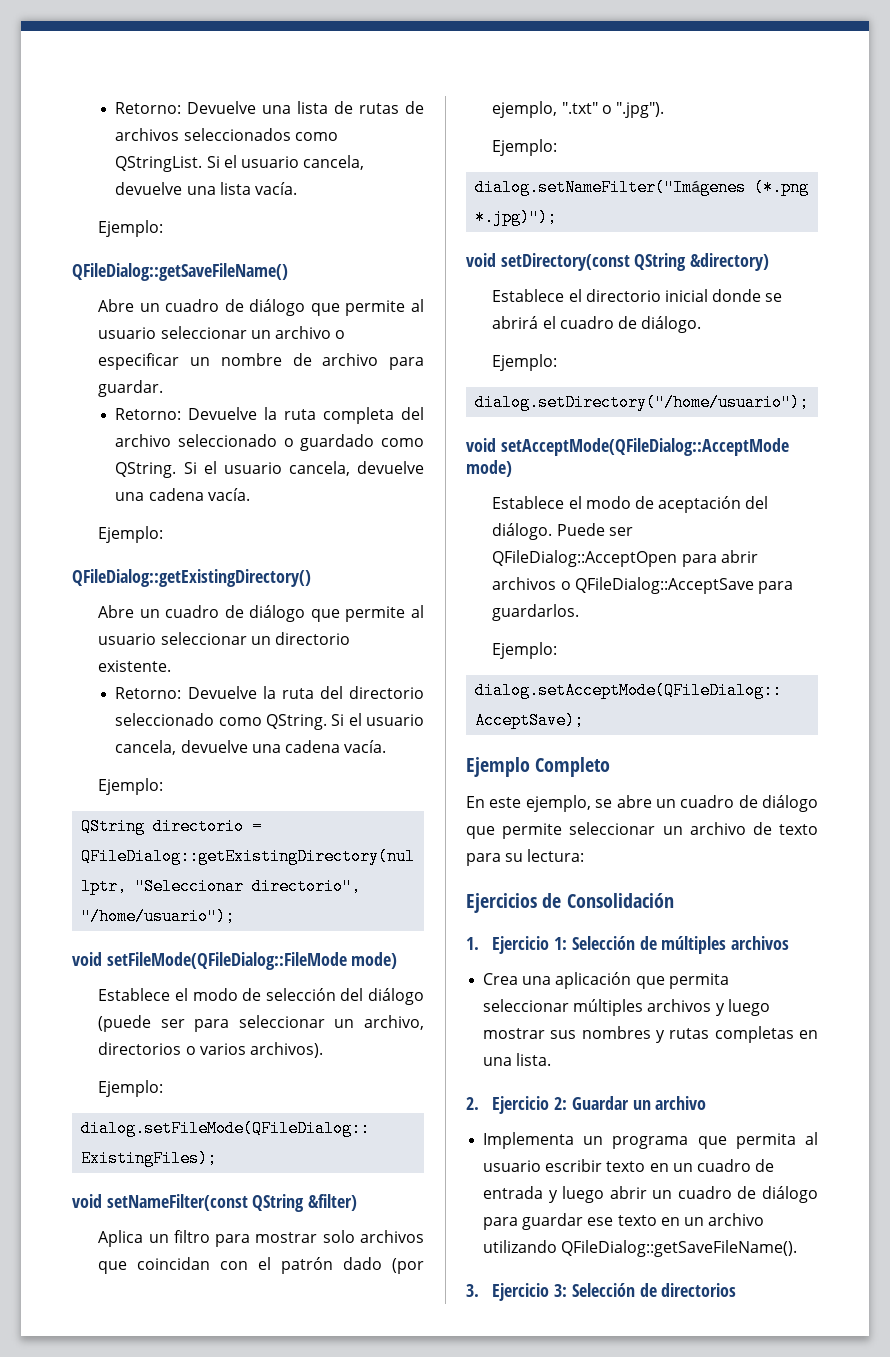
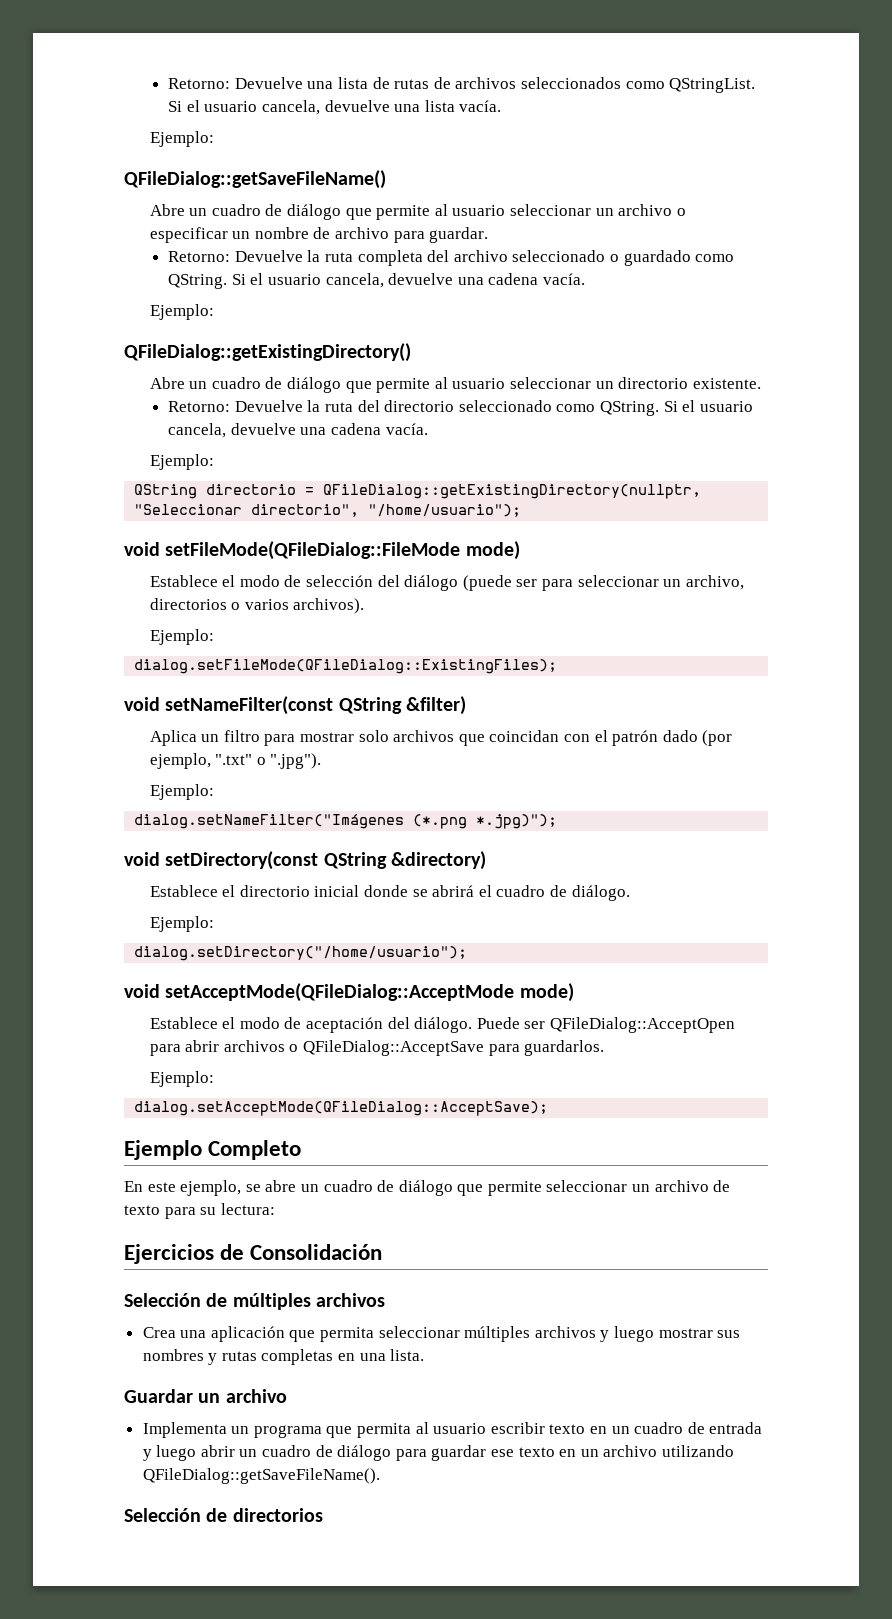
- 1. Ejercicio 1: Selección de múltiples archivos
+ Selección de múltiples archivos
- 2. Ejercicio 2: Guardar un archivo
+ Guardar un archivo
- 3. Ejercicio 3: Selección de directorios
+ Selección de directorios

